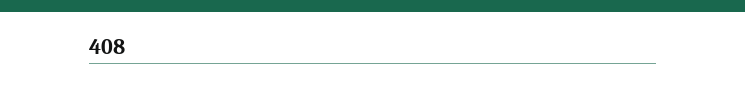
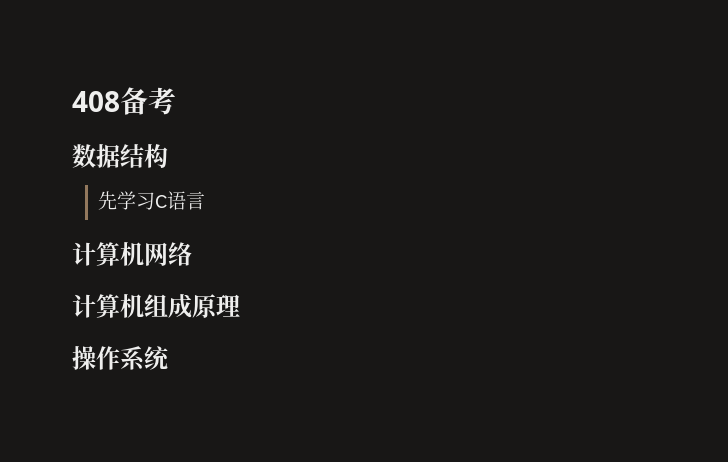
- 408
+ 408备考
+ 数据结构
+ 先学习C语言
+ 计算机网络
+ 计算机组成原理
+ 操作系统

